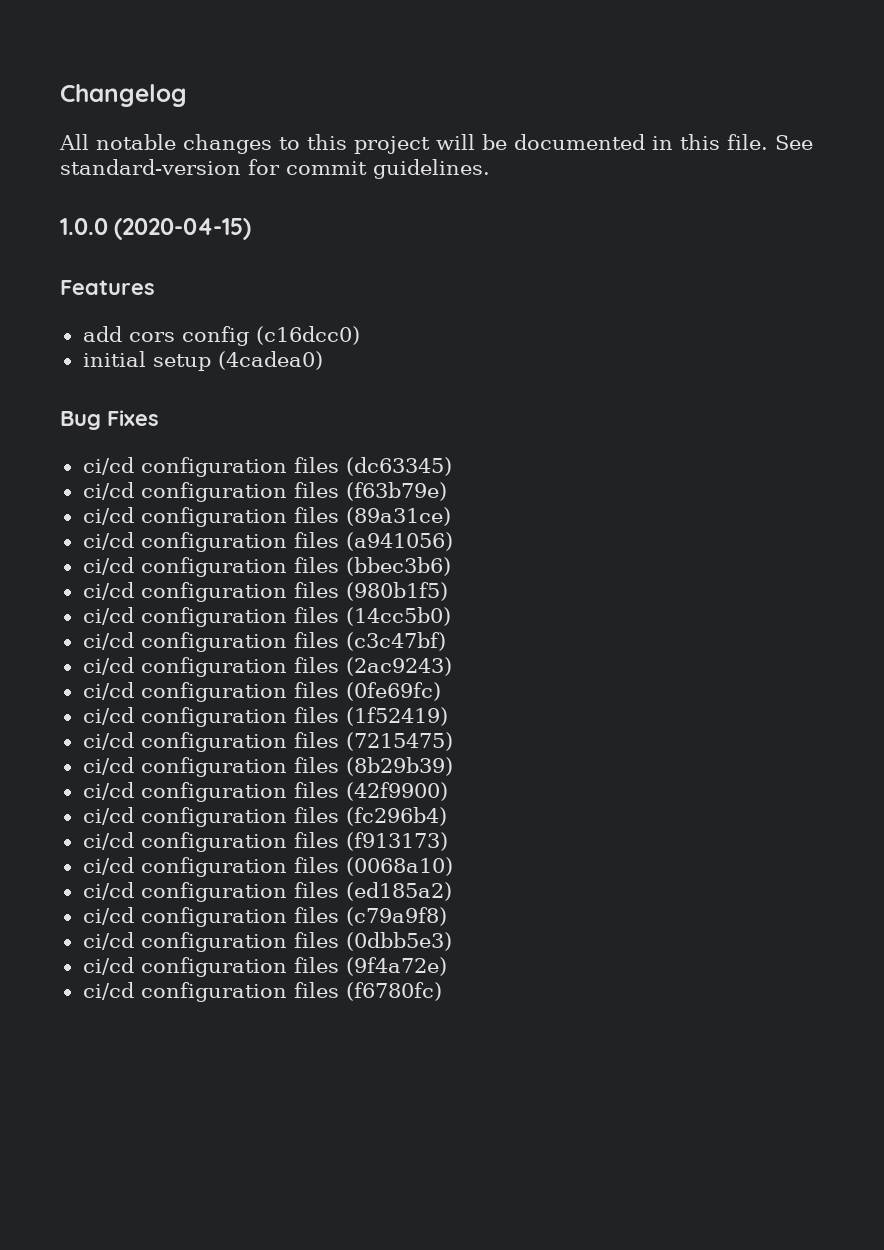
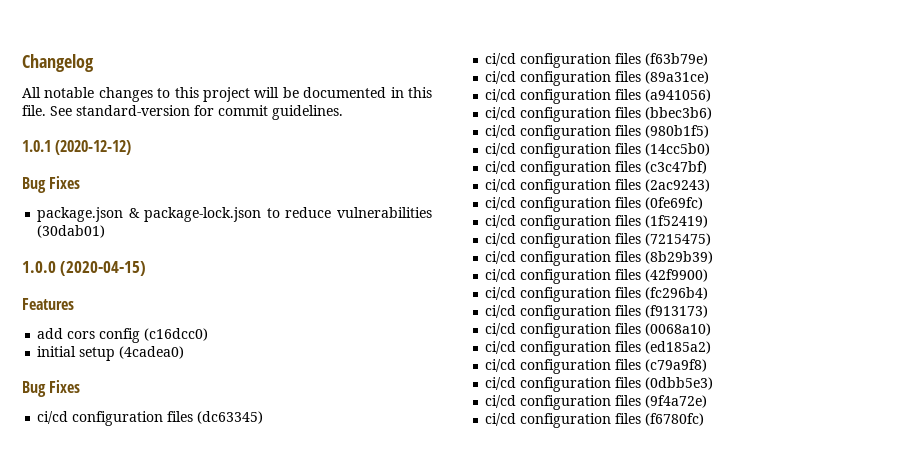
+ 1.0.1 (2020-12-12)
+ Bug Fixes
+ package.json & package-lock.json to reduce vulnerabilities (30dab01)

